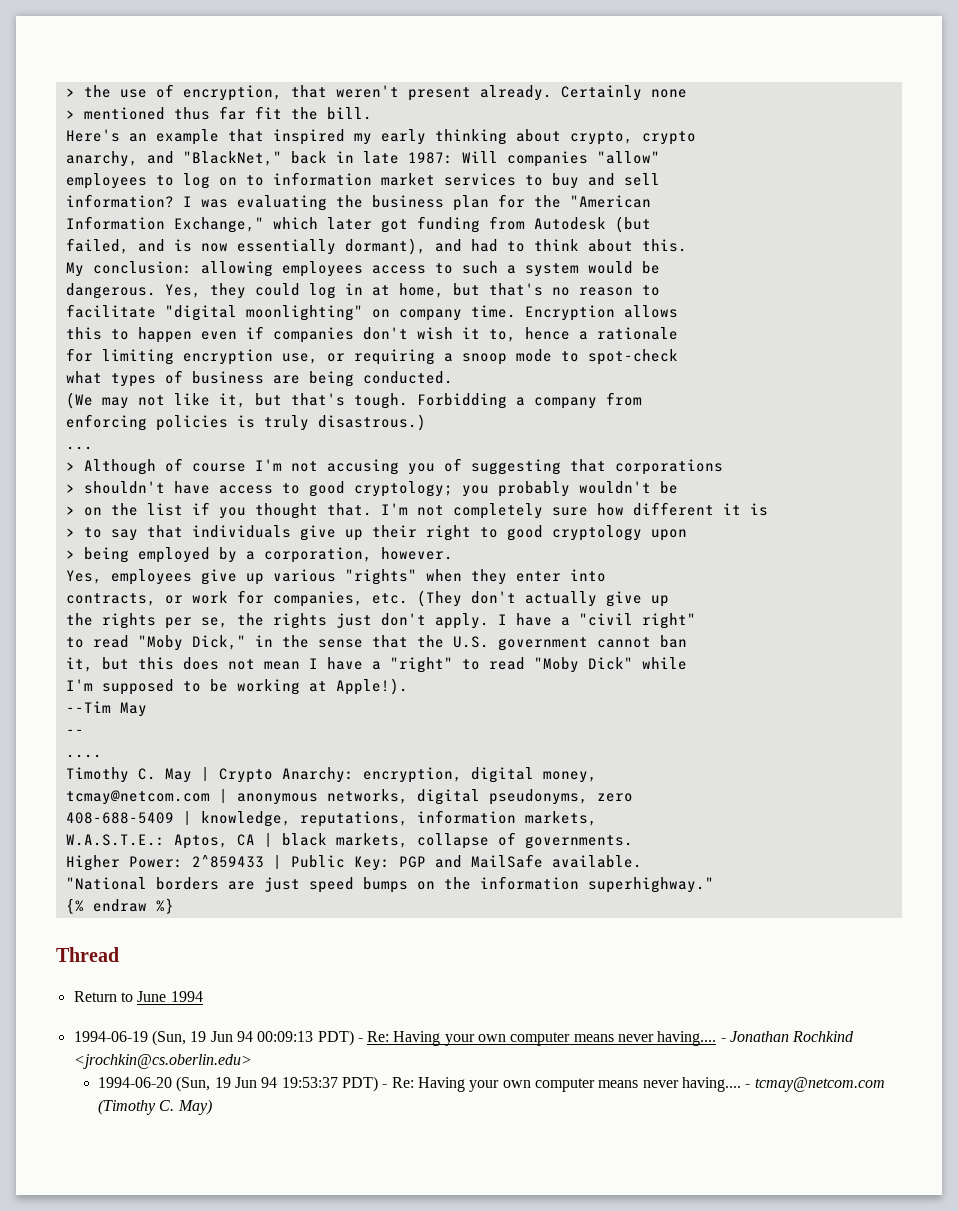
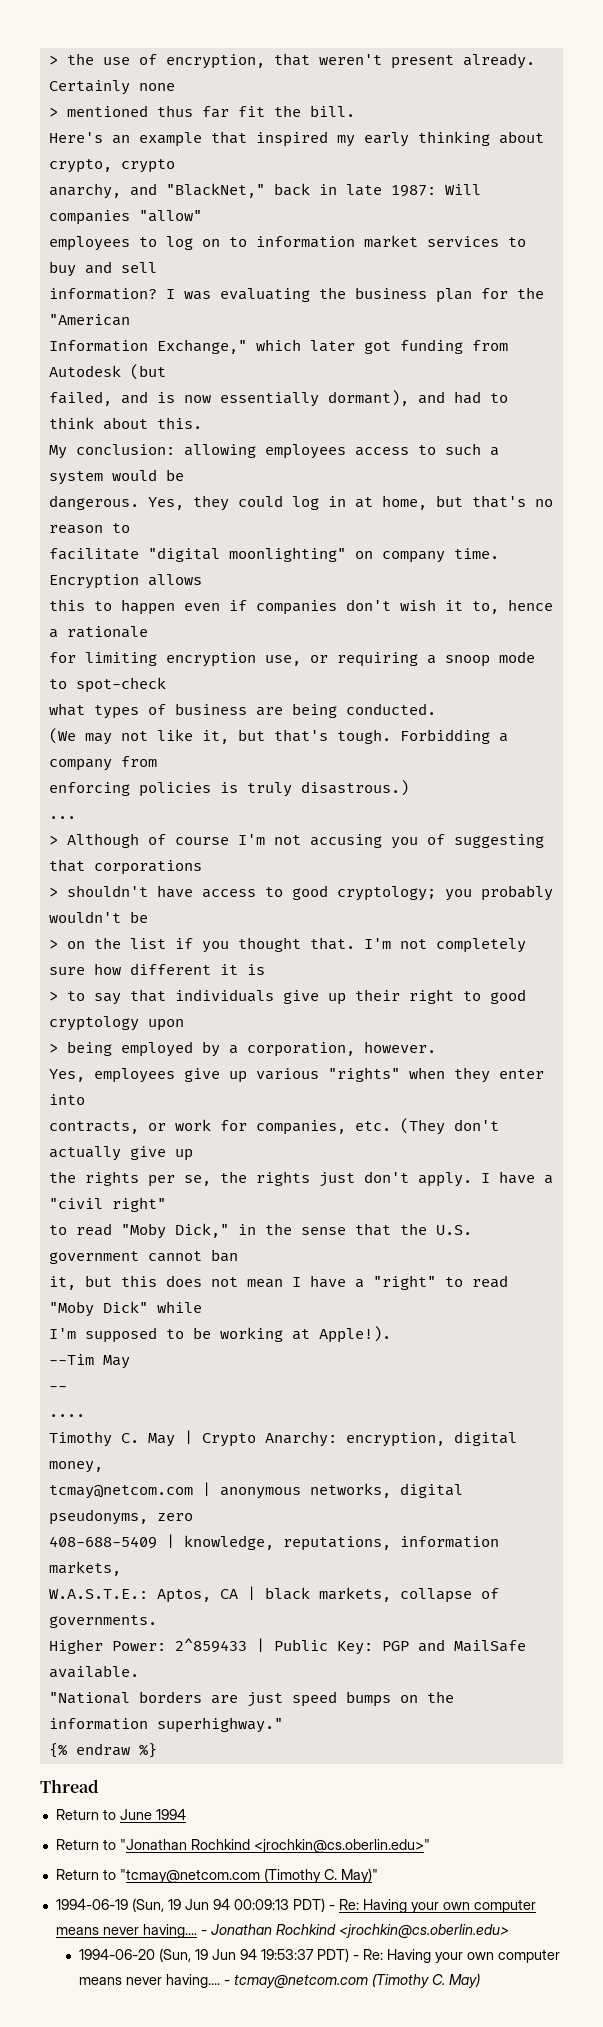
+ Return to "Jonathan Rochkind <jrochkin@cs.oberlin.edu>"
+ Return to "tcmay@netcom.com (Timothy C. May)"

